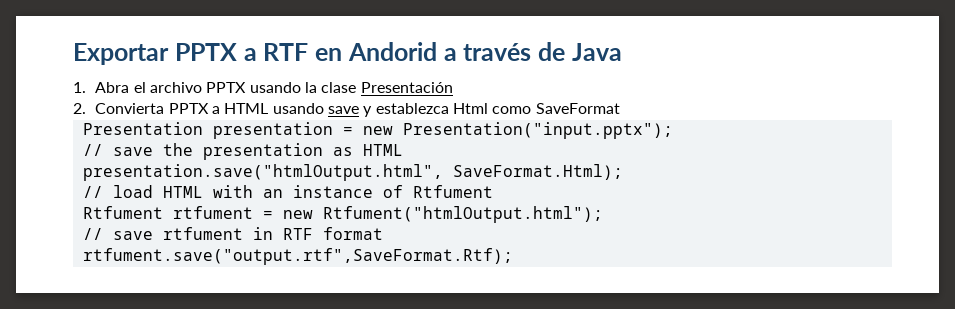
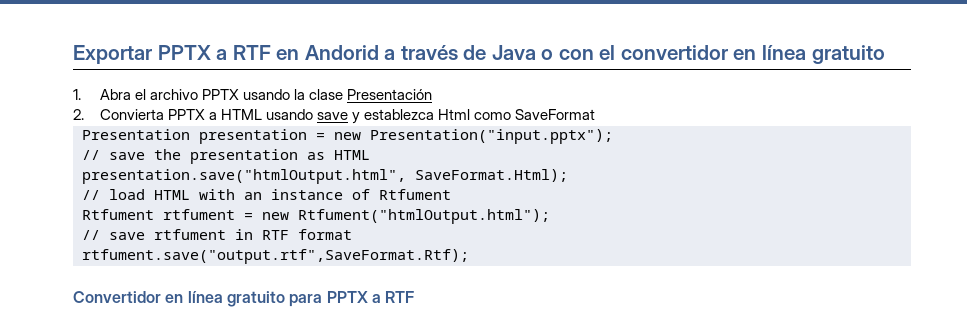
- Exportar PPTX a RTF en Andorid a través de Java
+ Exportar PPTX a RTF en Andorid a través de Java o con el convertidor en línea gratuito
+ Convertidor en línea gratuito para PPTX a RTF

